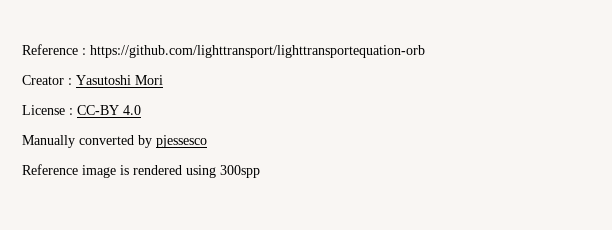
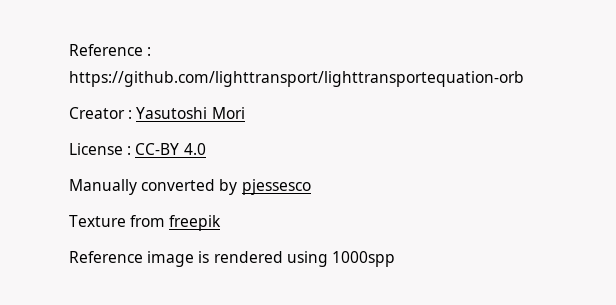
+ Texture from freepik
- Reference image is rendered using 300spp
+ Reference image is rendered using 1000spp

